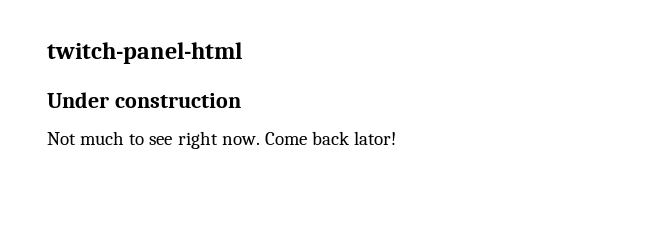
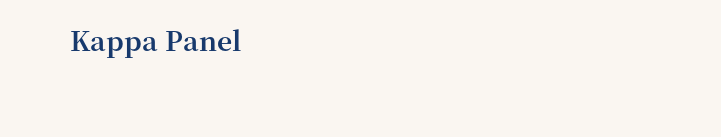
- twitch-panel-html
- Under construction
- Not much to see right now. Come back lator!
+ Kappa Panel

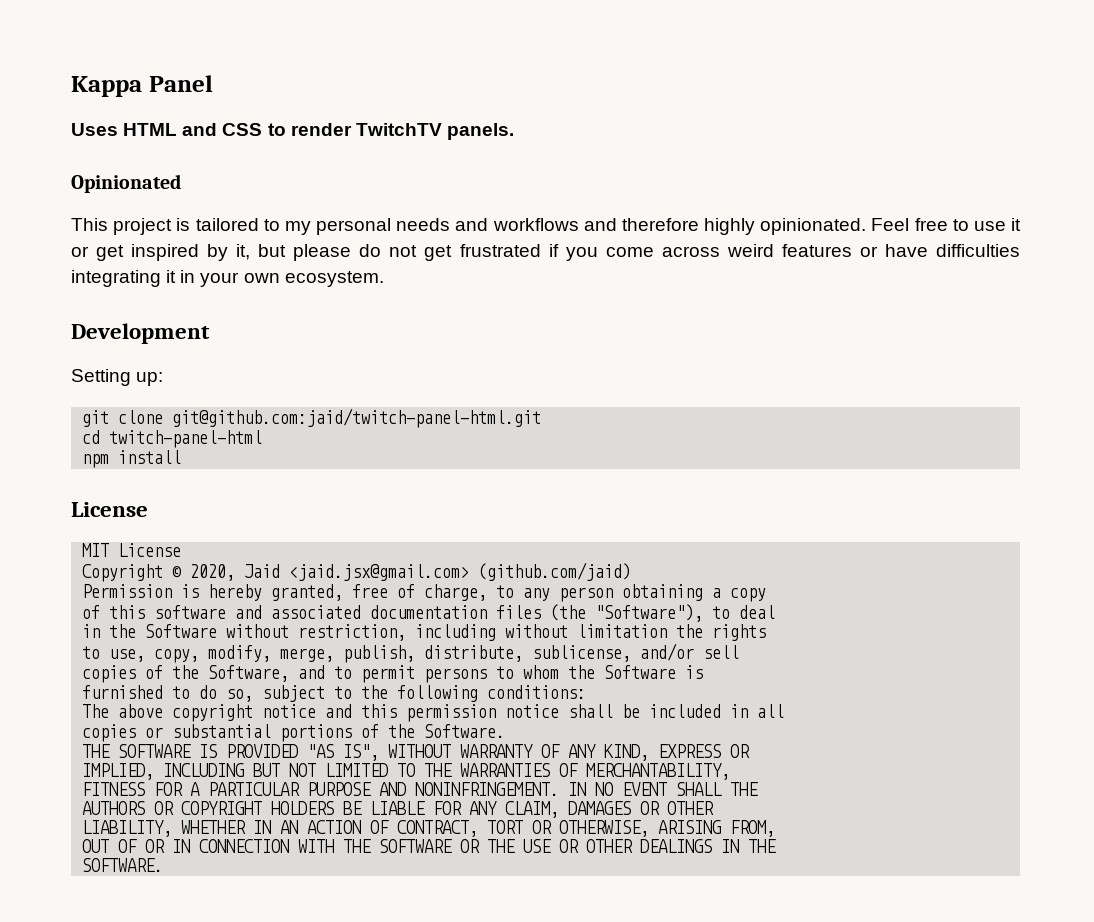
+ Uses HTML and CSS to render TwitchTV panels.
+ Opinionated
+ This project is tailored to my personal needs and workflows and therefore highly opinionated. Feel free to use it or get inspired by it, but please do not get frustrated if you come across weird features or have difficulties integrating it in your own ecosystem.
+ Development
+ Setting up:
+ git clone git@github.com:jaid/twitch-panel-html.git
+ cd twitch-panel-html
+ npm install
+ License
+ MIT License
+ Copyright © 2020, Jaid <jaid.jsx@gmail.com> (github.com/jaid)
+ Permission is hereby granted, free of charge, to any person obtaining a copy
+ of this software and associated documentation files (the "Software"), to deal
+ in the Software without restriction, including without limitation the rights
+ to use, copy, modify, merge, publish, distribute, sublicense, and/or sell
+ copies of the Software, and to permit persons to whom the Software is
+ furnished to do so, subject to the following conditions:
+ The above copyright notice and this permission notice shall be included in all
+ copies or substantial portions of the Software.
+ THE SOFTWARE IS PROVIDED "AS IS", WITHOUT WARRANTY OF ANY KIND, EXPRESS OR
+ IMPLIED, INCLUDING BUT NOT LIMITED TO THE WARRANTIES OF MERCHANTABILITY,
+ FITNESS FOR A PARTICULAR PURPOSE AND NONINFRINGEMENT. IN NO EVENT SHALL THE
+ AUTHORS OR COPYRIGHT HOLDERS BE LIABLE FOR ANY CLAIM, DAMAGES OR OTHER
+ LIABILITY, WHETHER IN AN ACTION OF CONTRACT, TORT OR OTHERWISE, ARISING FROM,
+ OUT OF OR IN CONNECTION WITH THE SOFTWARE OR THE USE OR OTHER DEALINGS IN THE
+ SOFTWARE.

